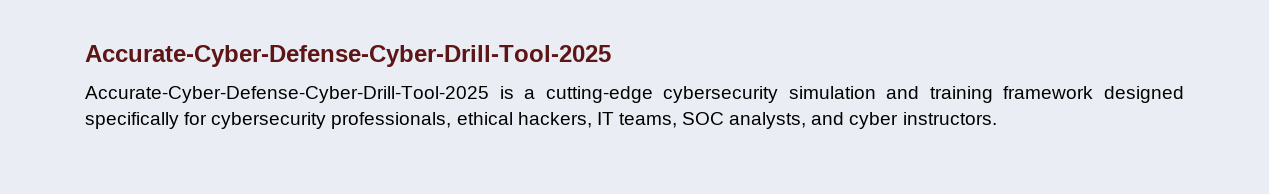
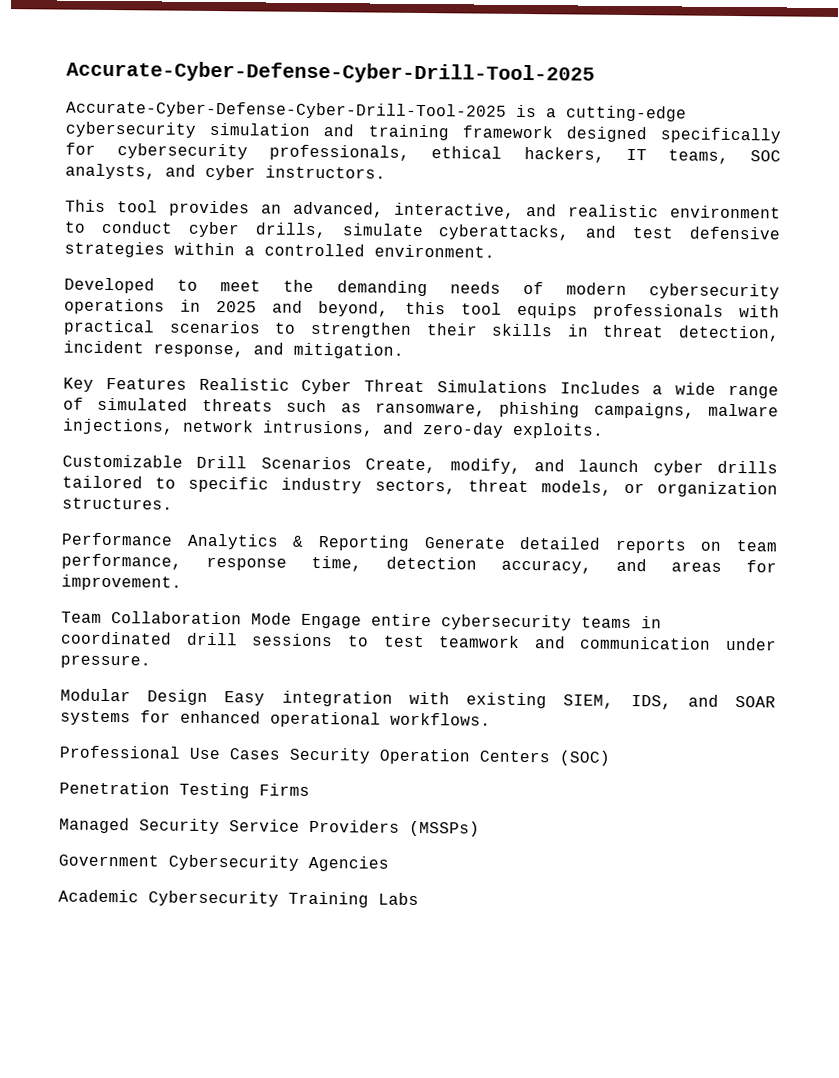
+ This tool provides an advanced, interactive, and realistic environment to conduct cyber drills, simulate cyberattacks, and test defensive strategies within a controlled environment.
+ Developed to meet the demanding needs of modern cybersecurity operations in 2025 and beyond, this tool equips professionals with practical scenarios to strengthen their skills in threat detection, incident response, and mitigation.
+ Key Features Realistic Cyber Threat Simulations Includes a wide range of simulated threats such as ransomware, phishing campaigns, malware injections, network intrusions, and zero-day exploits.
+ Customizable Drill Scenarios Create, modify, and launch cyber drills tailored to specific industry sectors, threat models, or organization structures.
+ Performance Analytics & Reporting Generate detailed reports on team performance, response time, detection accuracy, and areas for improvement.
+ Team Collaboration Mode Engage entire cybersecurity teams in coordinated drill sessions to test teamwork and communication under pressure.
+ Modular Design Easy integration with existing SIEM, IDS, and SOAR systems for enhanced operational workflows.
+ Professional Use Cases Security Operation Centers (SOC)
+ Penetration Testing Firms
+ Managed Security Service Providers (MSSPs)
+ Government Cybersecurity Agencies
+ Academic Cybersecurity Training Labs

